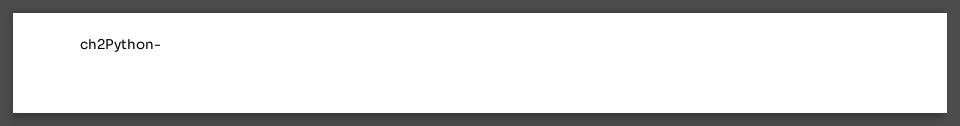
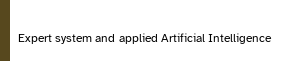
- ch2Python-
+ Expert system and applied Artificial Intelligence

